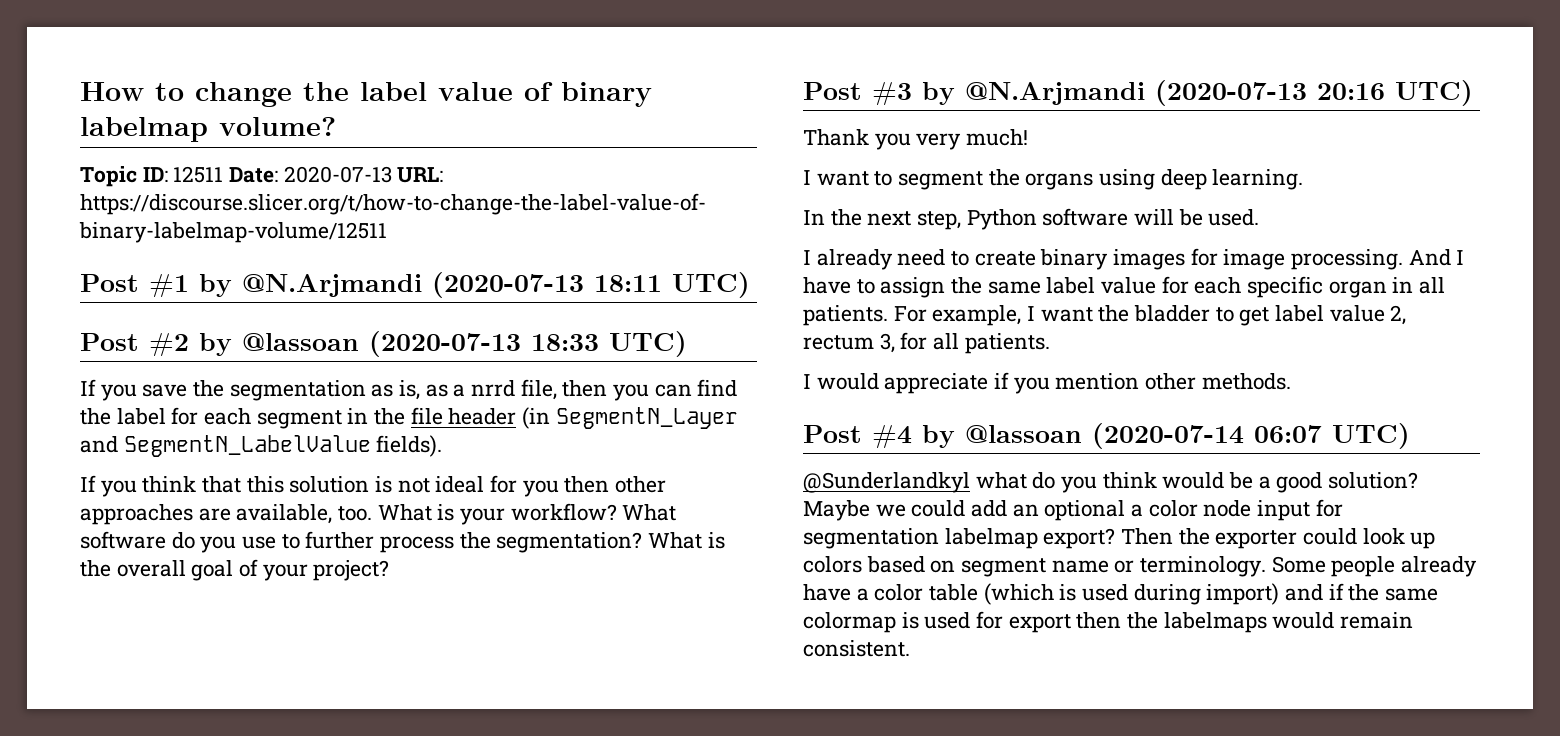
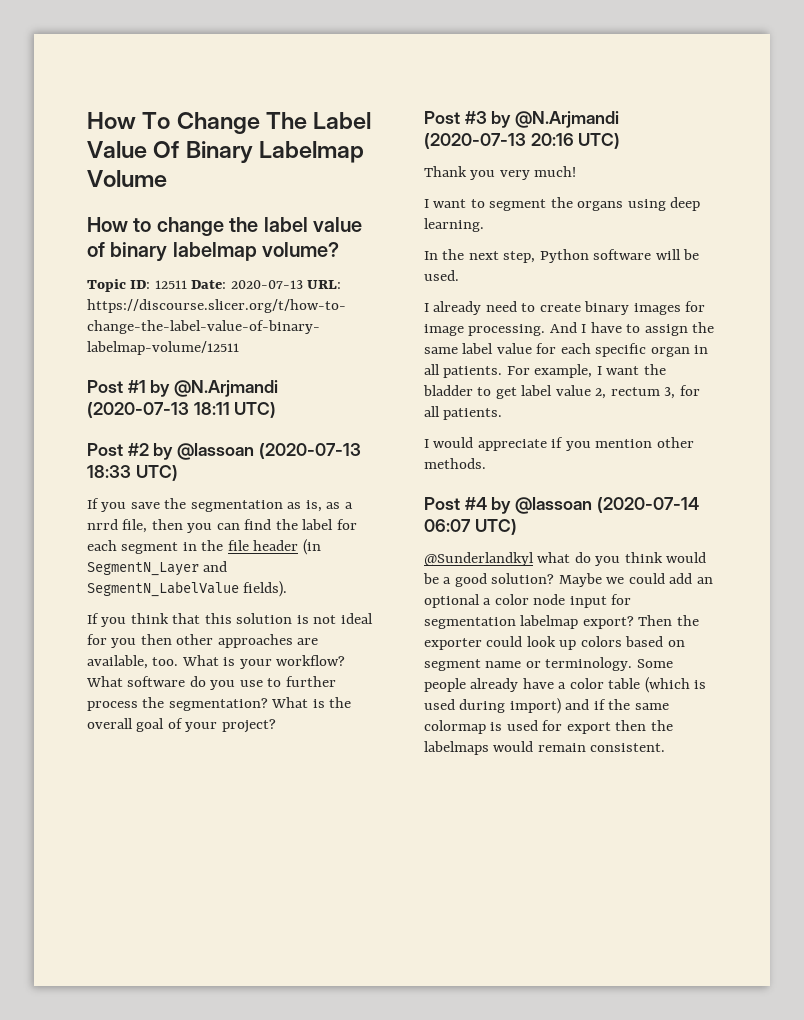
+ How To Change The Label Value Of Binary Labelmap Volume

